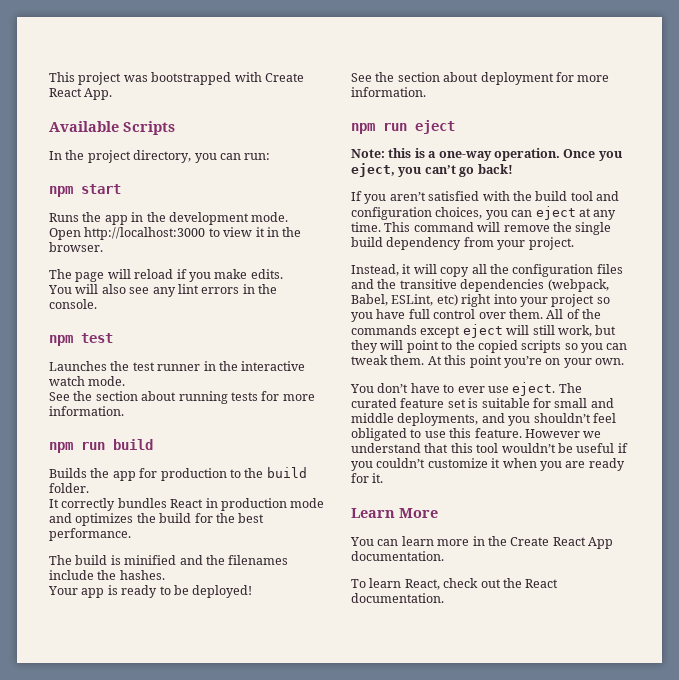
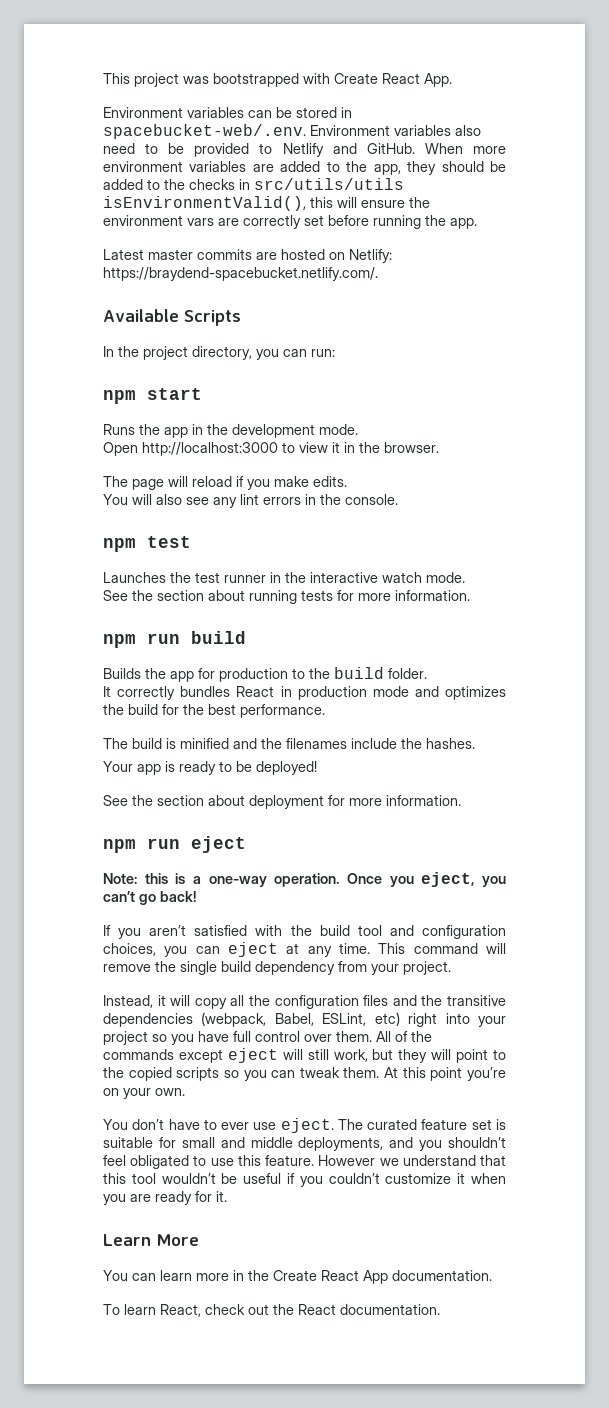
+ Environment variables can be stored in spacebucket-web/.env. Environment variables also need to be provided to Netlify and GitHub. When more environment variables are added to the app, they should be added to the checks in src/utils/utils isEnvironmentValid(), this will ensure the environment vars are correctly set before running the app.
+ Latest master commits are hosted on Netlify: https://braydend-spacebucket.netlify.com/.

